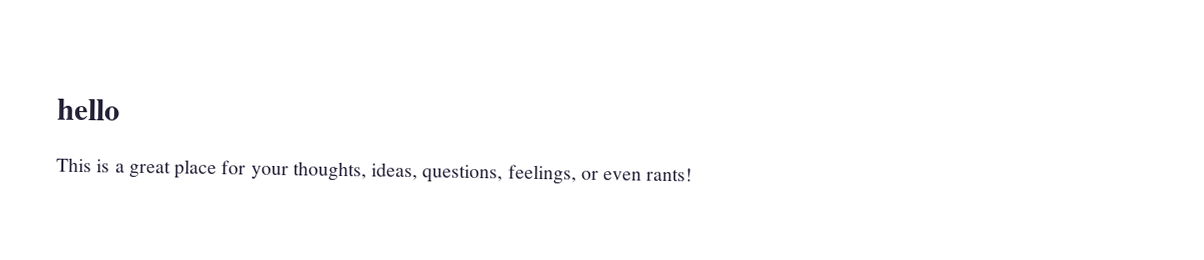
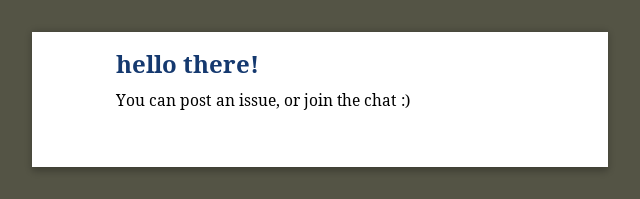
- hello
- This is a great place for your thoughts, ideas, questions, feelings, or even rants!
+ hello there!
+ You can post an issue, or join the chat :)

